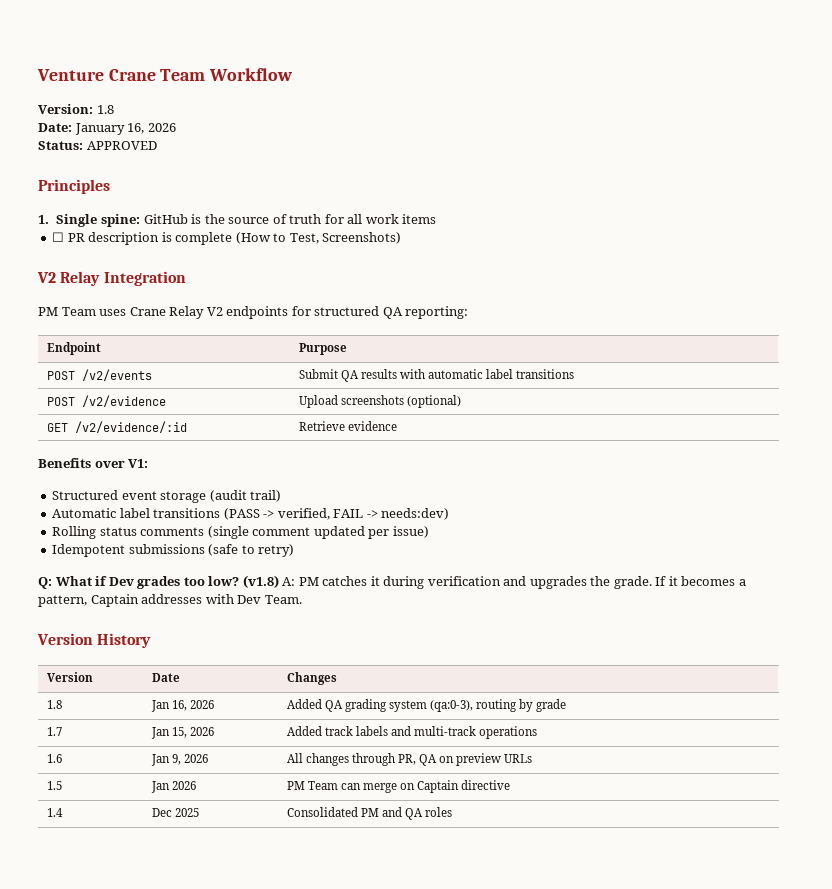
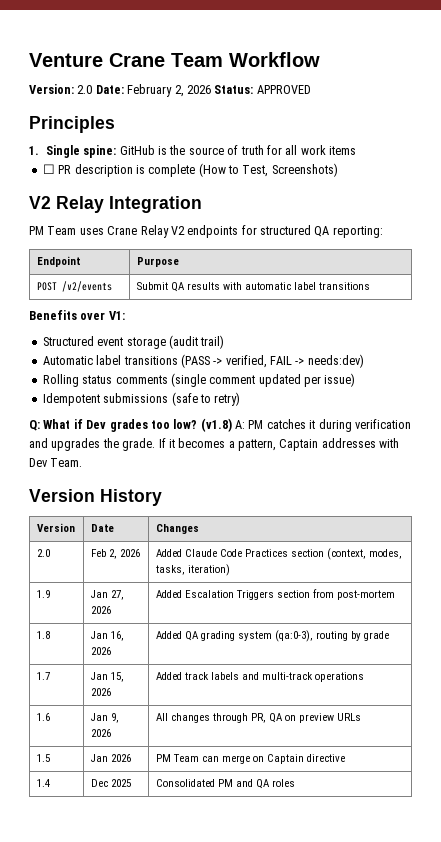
- Version: 1.8
- Date: January 16, 2026
- Status: APPROVED
+ Version: 2.0 Date: February 2, 2026 Status: APPROVED
- POST /v2/evidence | Upload screenshots (optional)
- GET /v2/evidence/:id | Retrieve evidence
+ 2.0 | Feb 2, 2026 | Added Claude Code Practices section (context, modes, tasks, iteration)
+ 1.9 | Jan 27, 2026 | Added Escalation Triggers section from post-mortem

